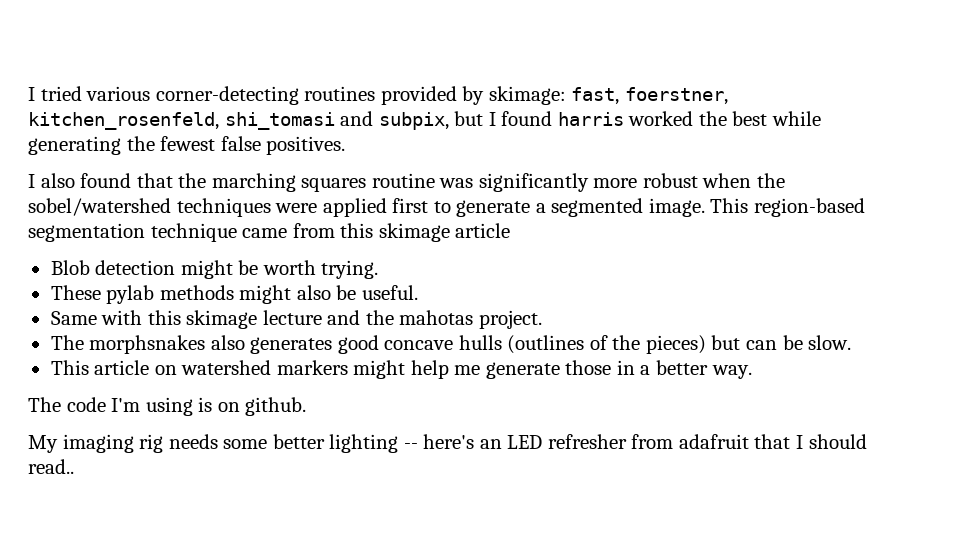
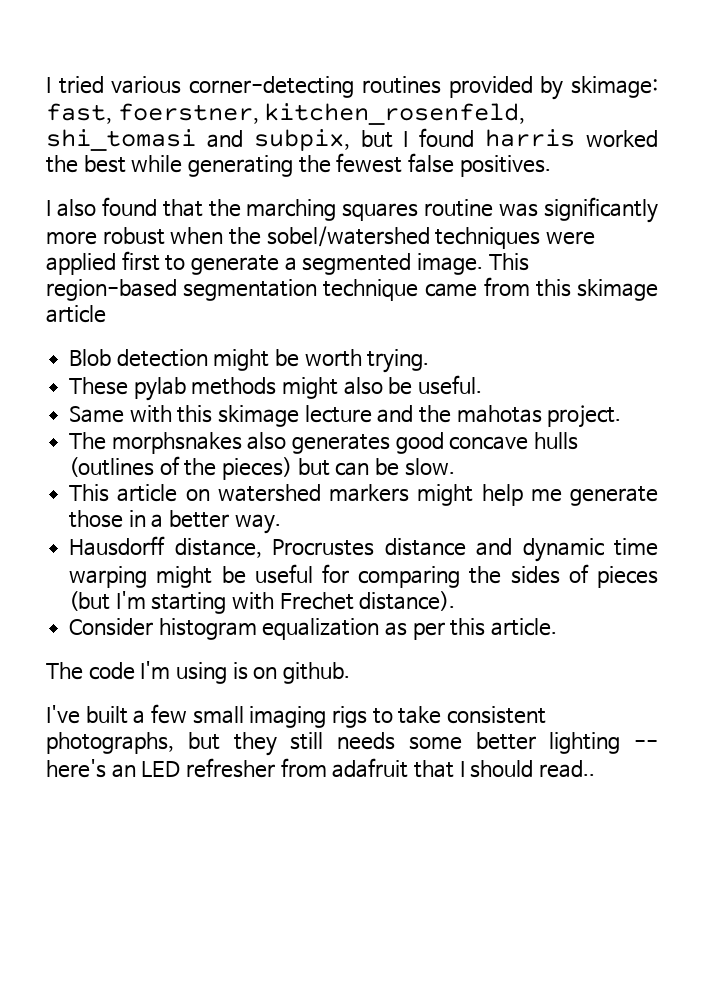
+ Hausdorff distance, Procrustes distance and dynamic time warping might be useful for comparing the sides of pieces (but I'm starting with Frechet distance).
+ Consider histogram equalization as per this article.
- My imaging rig needs some better lighting -- here's an LED refresher from adafruit that I should read..
+ I've built a few small imaging rigs to take consistent photographs, but they still needs some better lighting -- here's an LED refresher from adafruit that I should read..

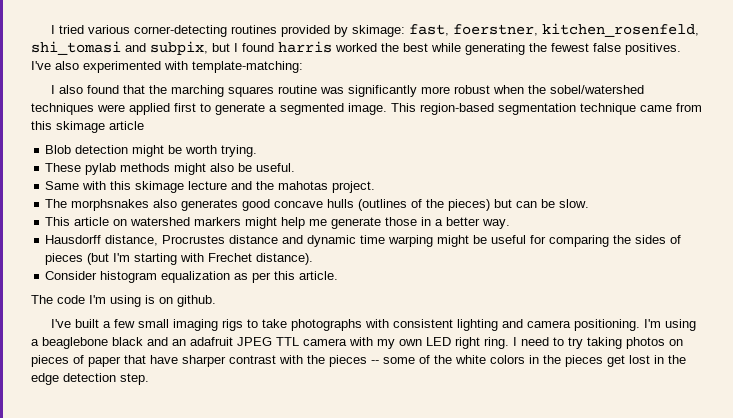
+ I've also experimented with template-matching:
- I've built a few small imaging rigs to take consistent photographs, but they still needs some better lighting -- here's an LED refresher from adafruit that I should read..
+ I've built a few small imaging rigs to take photographs with consistent lighting and camera positioning. I'm using a beaglebone black and an adafruit JPEG TTL camera with my own LED right ring. I need to try taking photos on pieces of paper that have sharper contrast with the pieces -- some of the white colors in the pieces get lost in the edge detection step.

